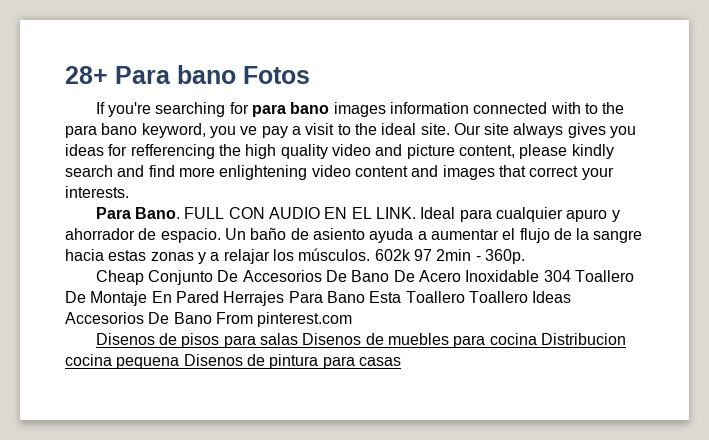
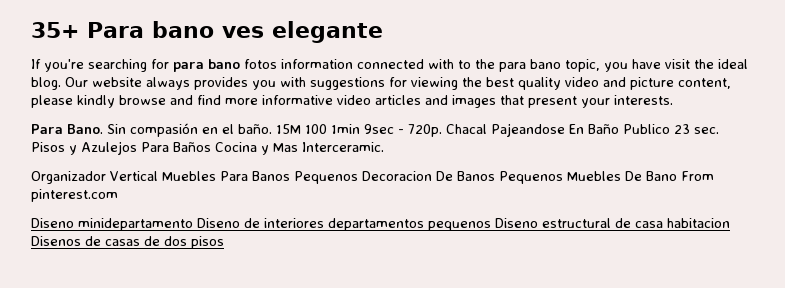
- 28+ Para bano Fotos
+ 35+ Para bano ves elegante
- If you're searching for para bano images information connected with to the para bano keyword, you ve pay a visit to the ideal site. Our site always gives you ideas for refferencing the high quality video and picture content, please kindly search and find more enlightening video content and images that correct your interests.
+ If you're searching for para bano fotos information connected with to the para bano topic, you have visit the ideal blog. Our website always provides you with suggestions for viewing the best quality video and picture content, please kindly browse and find more informative video articles and images that present your interests.
- FULL CON AUDIO EN EL LINK. Ideal para cualquier apuro y ahorrador de espacio. Un baño de asiento ayuda a aumentar el flujo de la sangre hacia estas zonas y a relajar los músculos. 602k 97 2min - 360p.
- Cheap Conjunto De Accesorios De Bano De Acero Inoxidable 304 Toallero De Montaje En Pared Herrajes Para Bano Esta Toallero Toallero Ideas Accesorios De Bano From pinterest.com
- Disenos de pisos para salas Disenos de muebles para cocina Distribucion cocina pequena Disenos de pintura para casas
+ Sin compasión en el baño. 15M 100 1min 9sec - 720p. Chacal Pajeandose En Baño Publico 23 sec. Pisos y Azulejos Para Baños Cocina y Mas Interceramic.
+ Organizador Vertical Muebles Para Banos Pequenos Decoracion De Banos Pequenos Muebles De Bano From pinterest.com
+ Diseno minidepartamento Diseno de interiores departamentos pequenos Diseno estructural de casa habitacion Disenos de casas de dos pisos

